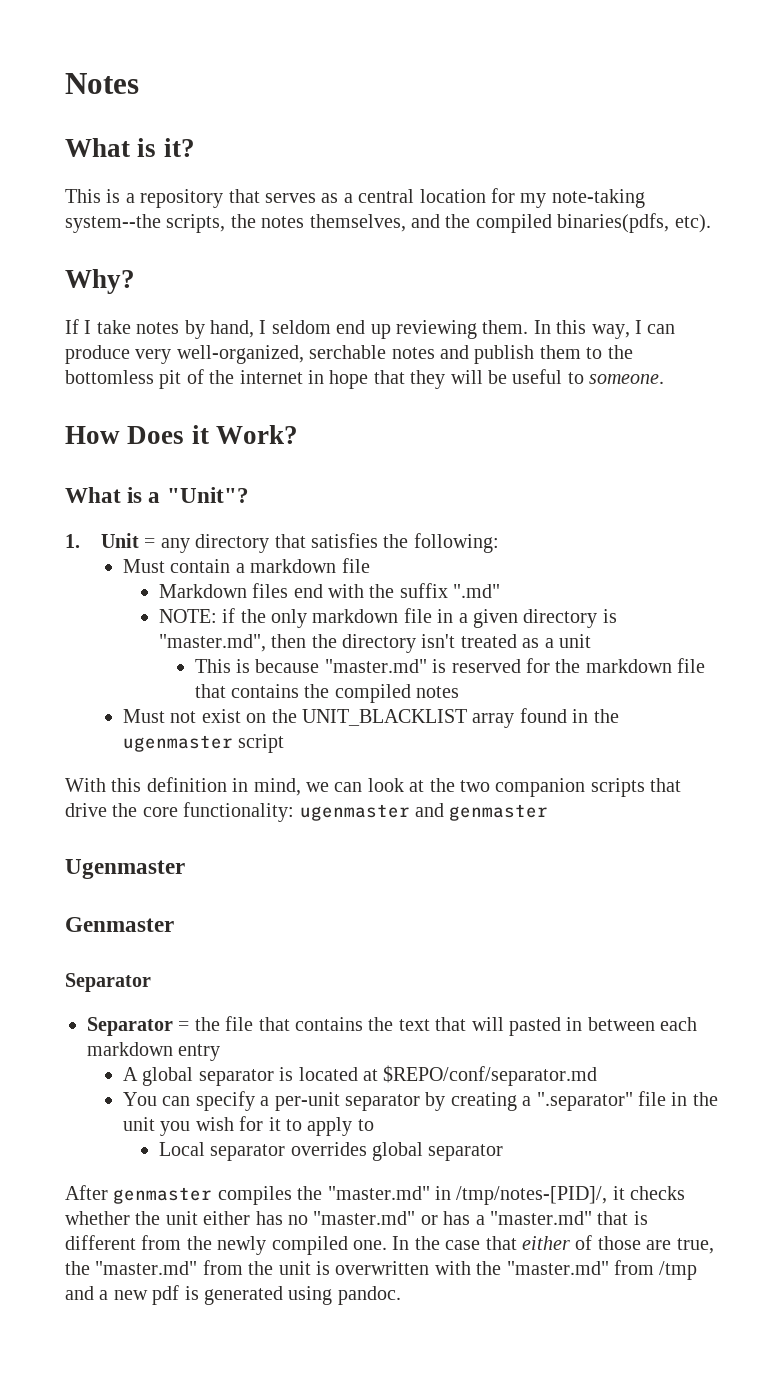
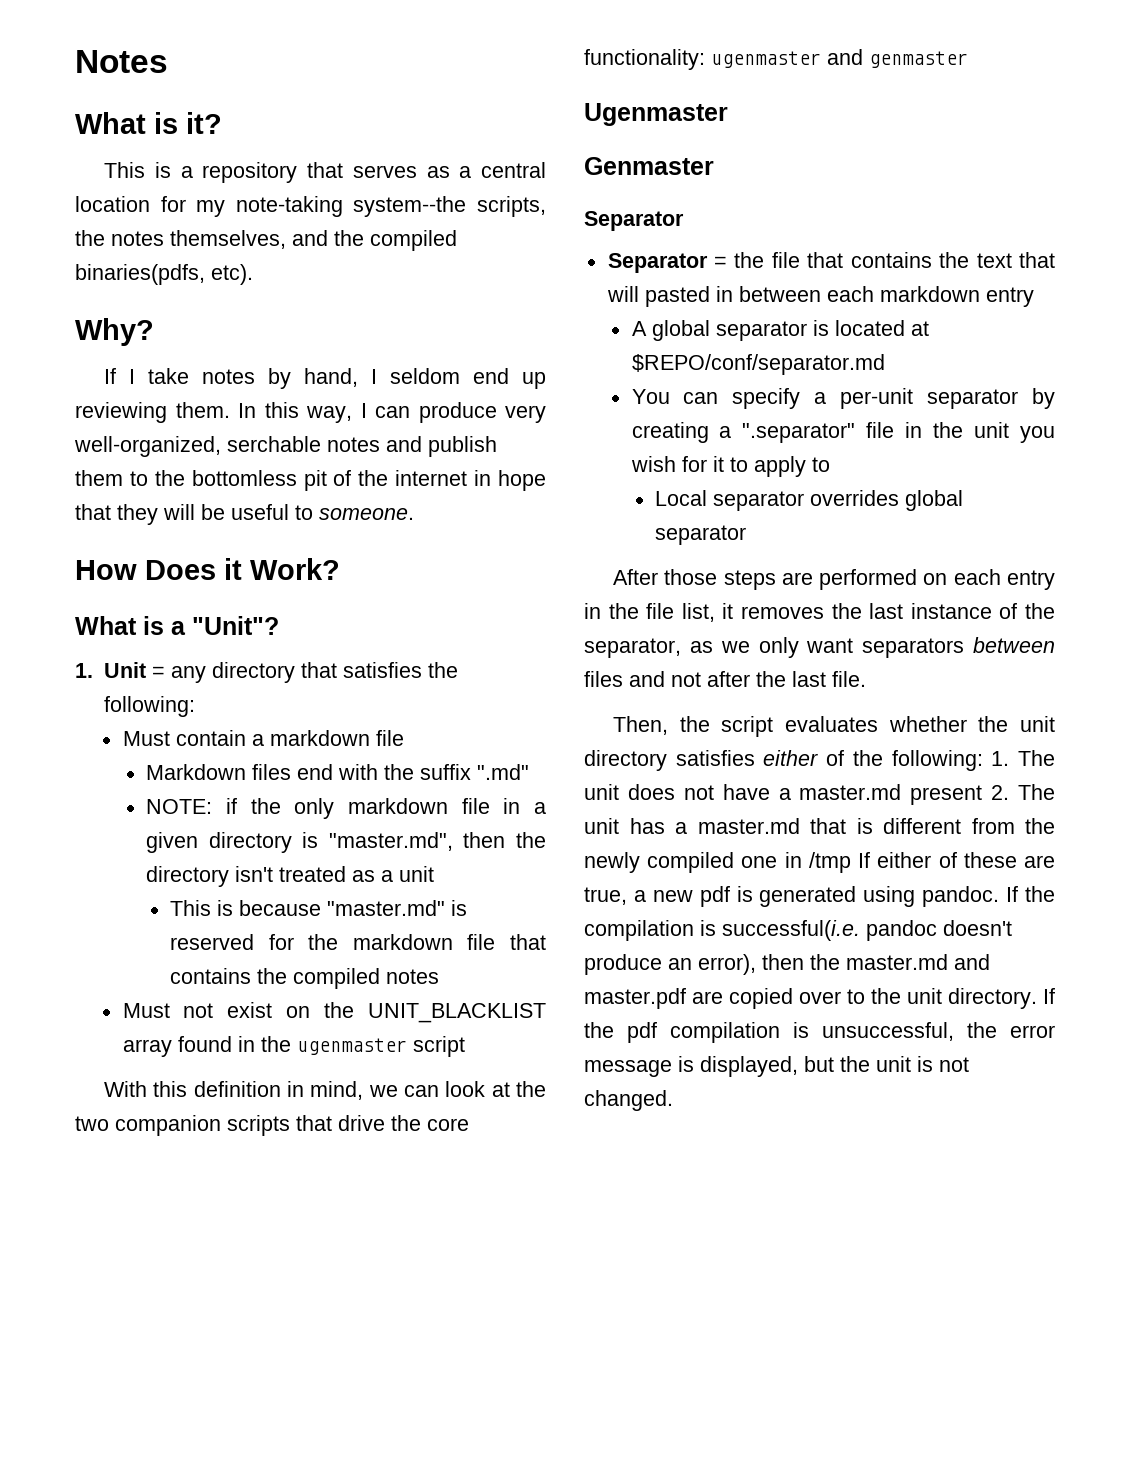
- After genmaster compiles the "master.md" in /tmp/notes-[PID]/, it checks whether the unit either has no "master.md" or has a "master.md" that is different from the newly compiled one. In the case that either of those are true, the "master.md" from the unit is overwritten with the "master.md" from /tmp and a new pdf is generated using pandoc.
+ After those steps are performed on each entry in the file list, it removes the last instance of the separator, as we only want separators between files and not after the last file.
+ Then, the script evaluates whether the unit directory satisfies either of the following: 1. The unit does not have a master.md present 2. The unit has a master.md that is different from the newly compiled one in /tmp If either of these are true, a new pdf is generated using pandoc.
+ If the compilation is successful(i.e. pandoc doesn't produce an error), then the master.md and master.pdf are copied over to the unit directory. If the pdf compilation is unsuccessful, the error message is displayed, but the unit is not changed.

